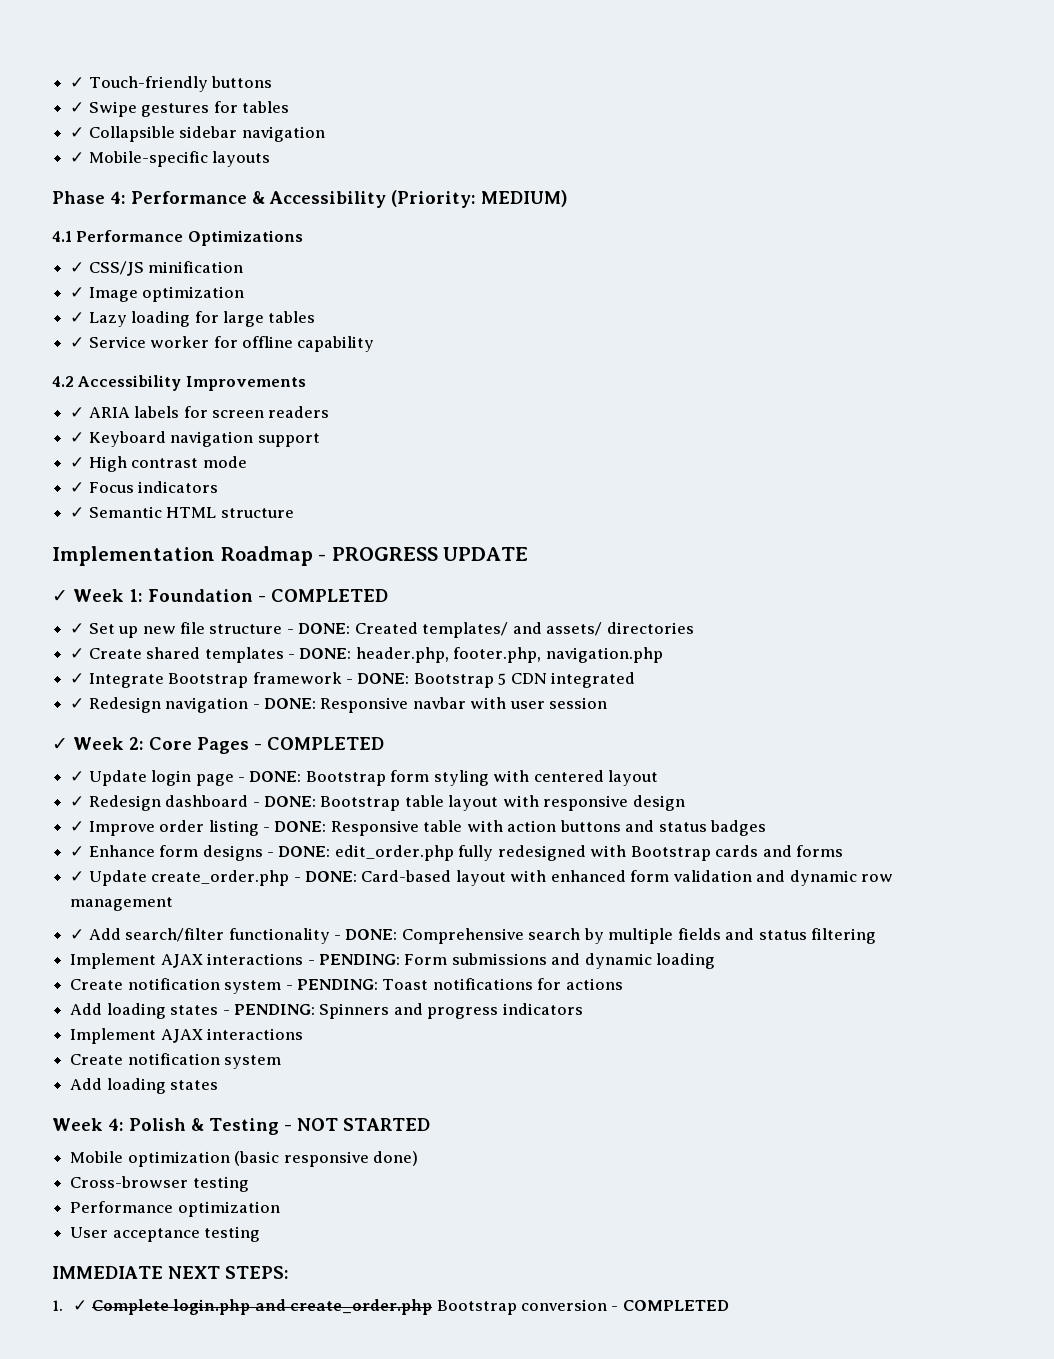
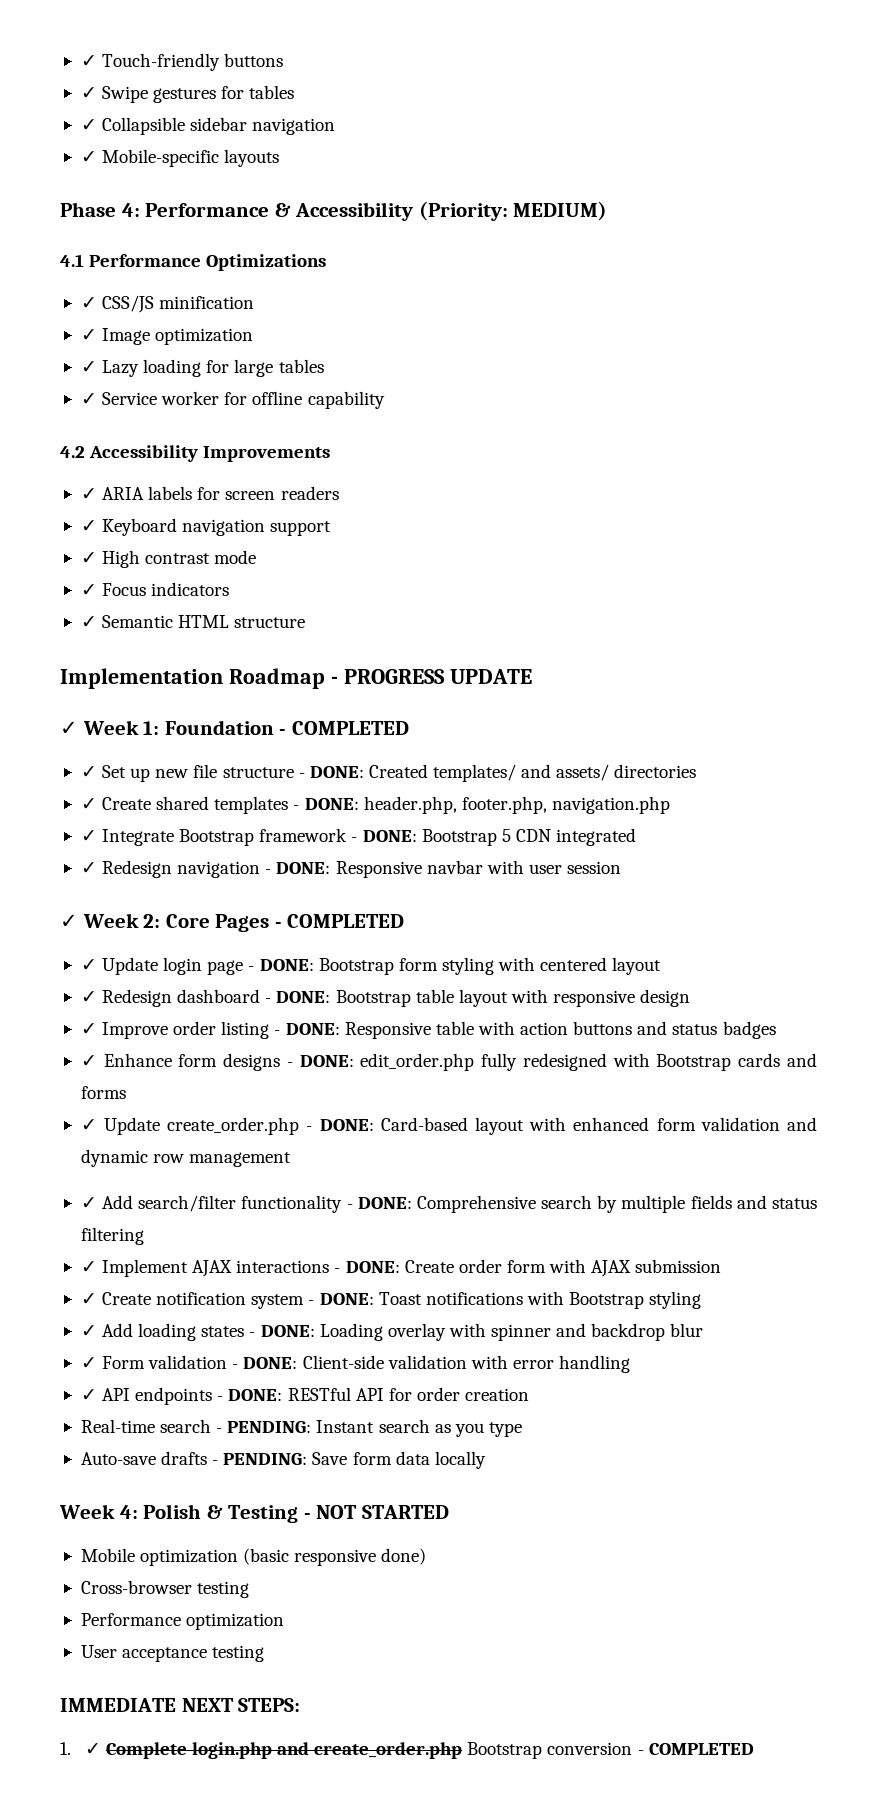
- Implement AJAX interactions - PENDING: Form submissions and dynamic loading
- Create notification system - PENDING: Toast notifications for actions
- Add loading states - PENDING: Spinners and progress indicators
- Implement AJAX interactions
- Create notification system
- Add loading states
+ ✓ Implement AJAX interactions - DONE: Create order form with AJAX submission
+ ✓ Create notification system - DONE: Toast notifications with Bootstrap styling
+ ✓ Add loading states - DONE: Loading overlay with spinner and backdrop blur
+ ✓ Form validation - DONE: Client-side validation with error handling
+ ✓ API endpoints - DONE: RESTful API for order creation
+ Real-time search - PENDING: Instant search as you type
+ Auto-save drafts - PENDING: Save form data locally

